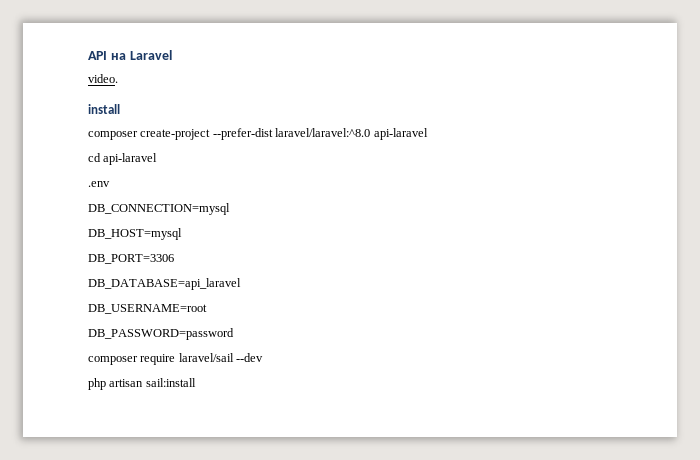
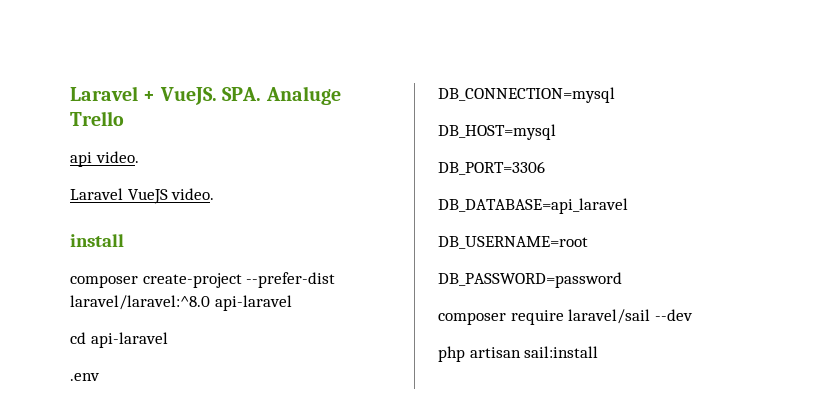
- API на Laravel
- video.
+ Laravel + VueJS. SPA. Analuge Trello
+ api video.
+ Laravel VueJS video.

